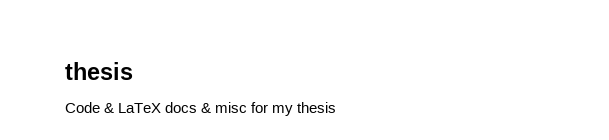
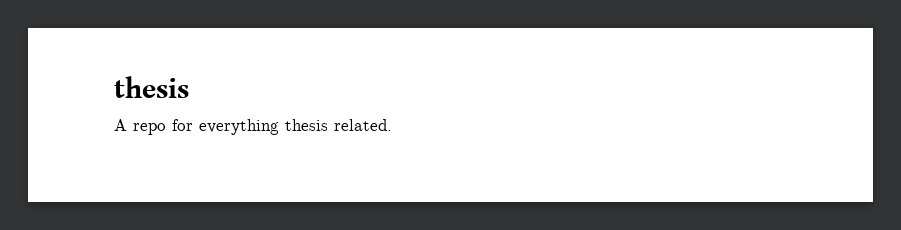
- Code & LaTeX docs & misc for my thesis
+ A repo for everything thesis related.

